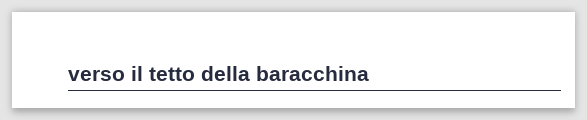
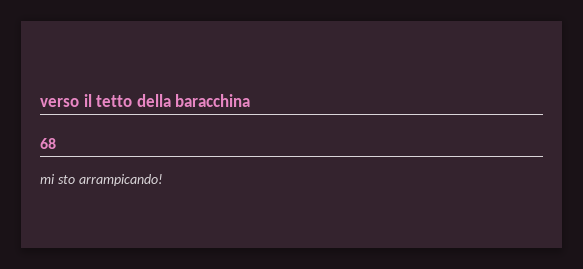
+ 68
+ mi sto arrampicando!

